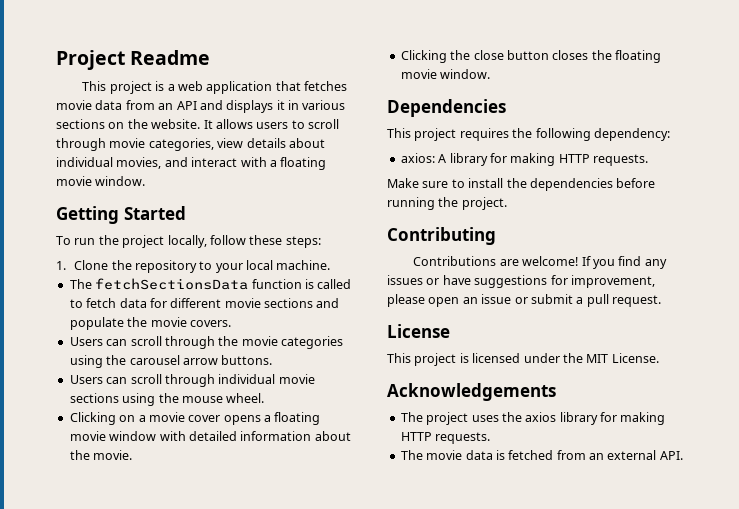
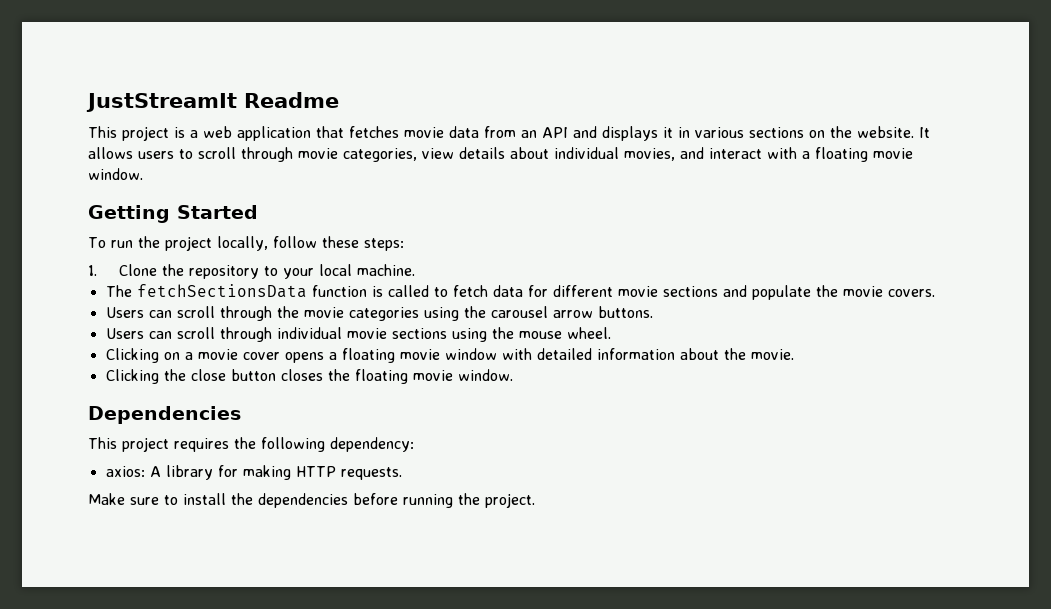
- Project Readme
+ JustStreamIt Readme
- Contributing
- Contributions are welcome! If you find any issues or have suggestions for improvement, please open an issue or submit a pull request.
- License
- This project is licensed under the MIT License.
- Acknowledgements
- The project uses the axios library for making HTTP requests.
- The movie data is fetched from an external API.

